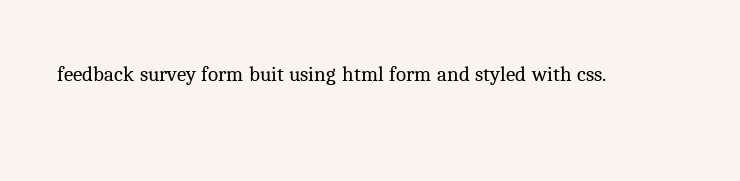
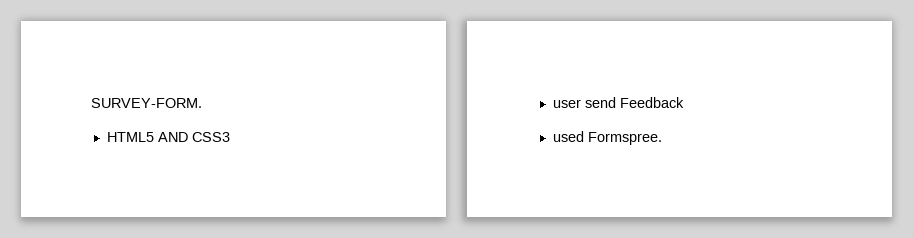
- feedback survey form buit using html form and styled with css.
+ SURVEY-FORM.
+ HTML5 AND CSS3
+ user send Feedback
+ used Formspree.

